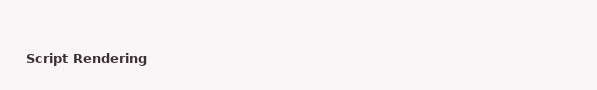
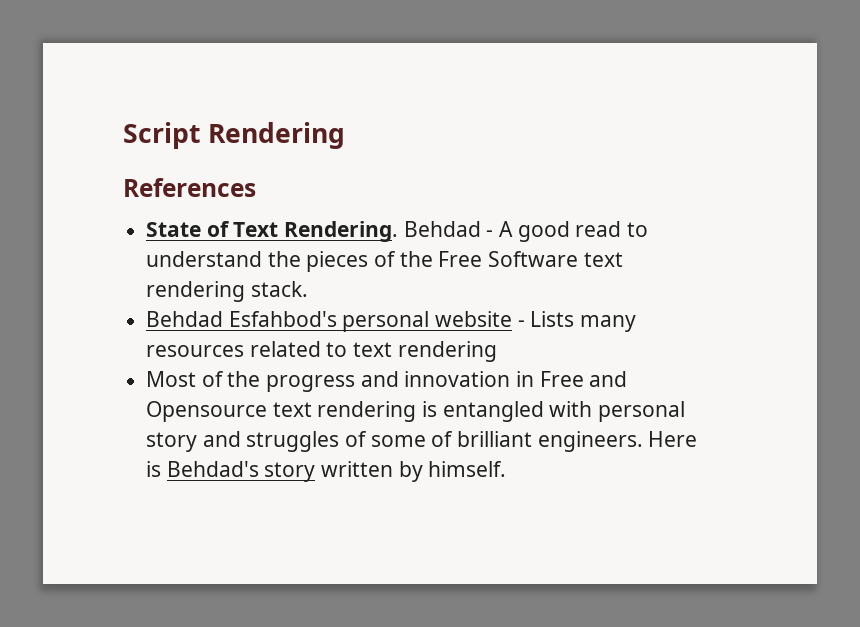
+ References
+ State of Text Rendering. Behdad - A good read to understand the pieces of the Free Software text rendering stack.
+ Behdad Esfahbod's personal website - Lists many resources related to text rendering
+ Most of the progress and innovation in Free and Opensource text rendering is entangled with personal story and struggles of some of brilliant engineers. Here is Behdad's story written by himself.

